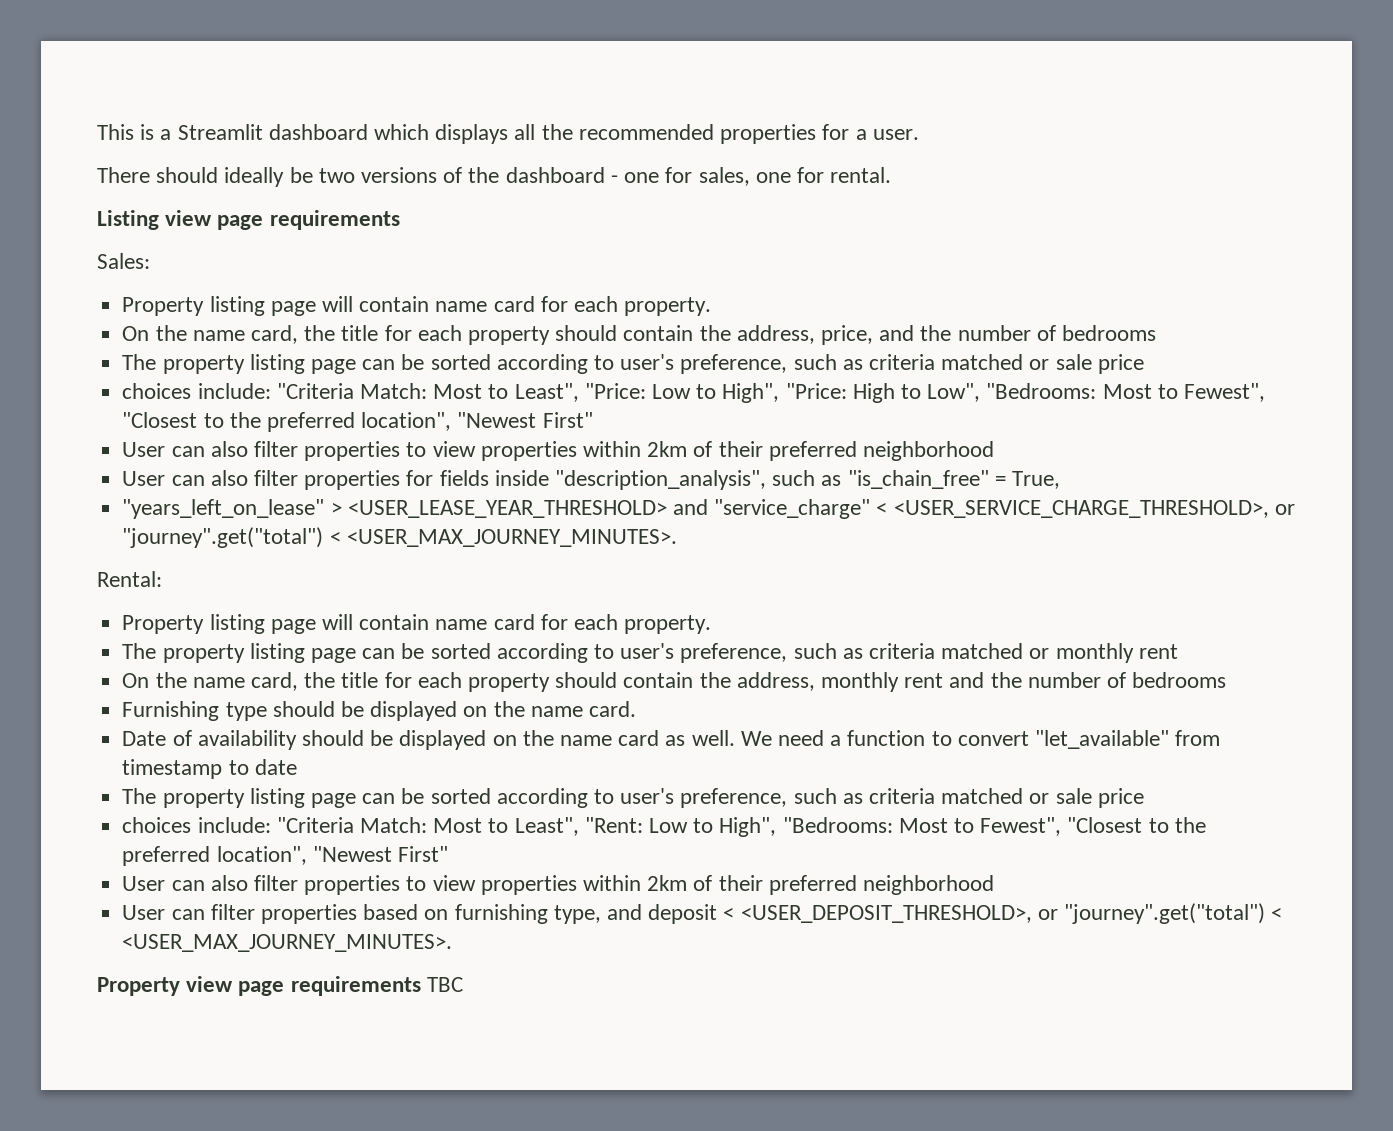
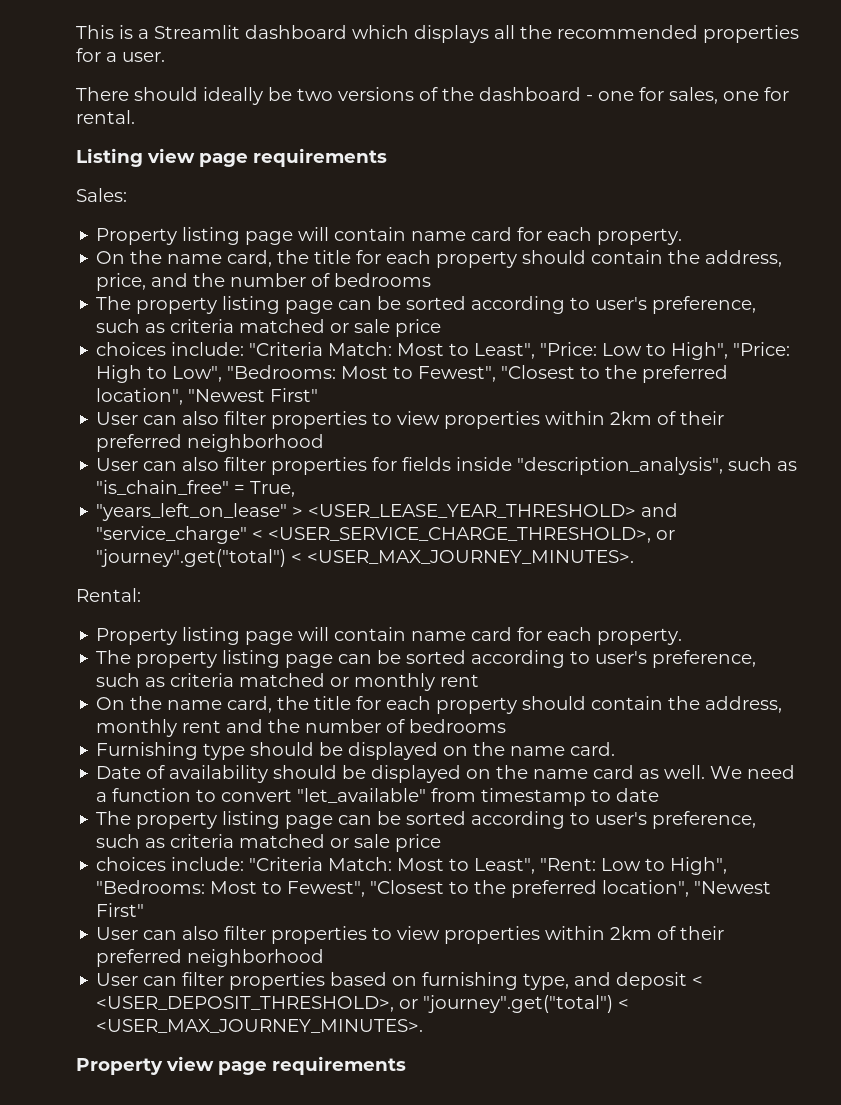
- Property view page requirements TBC
+ Property view page requirements

